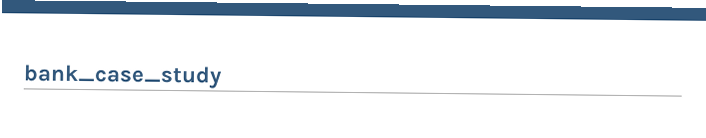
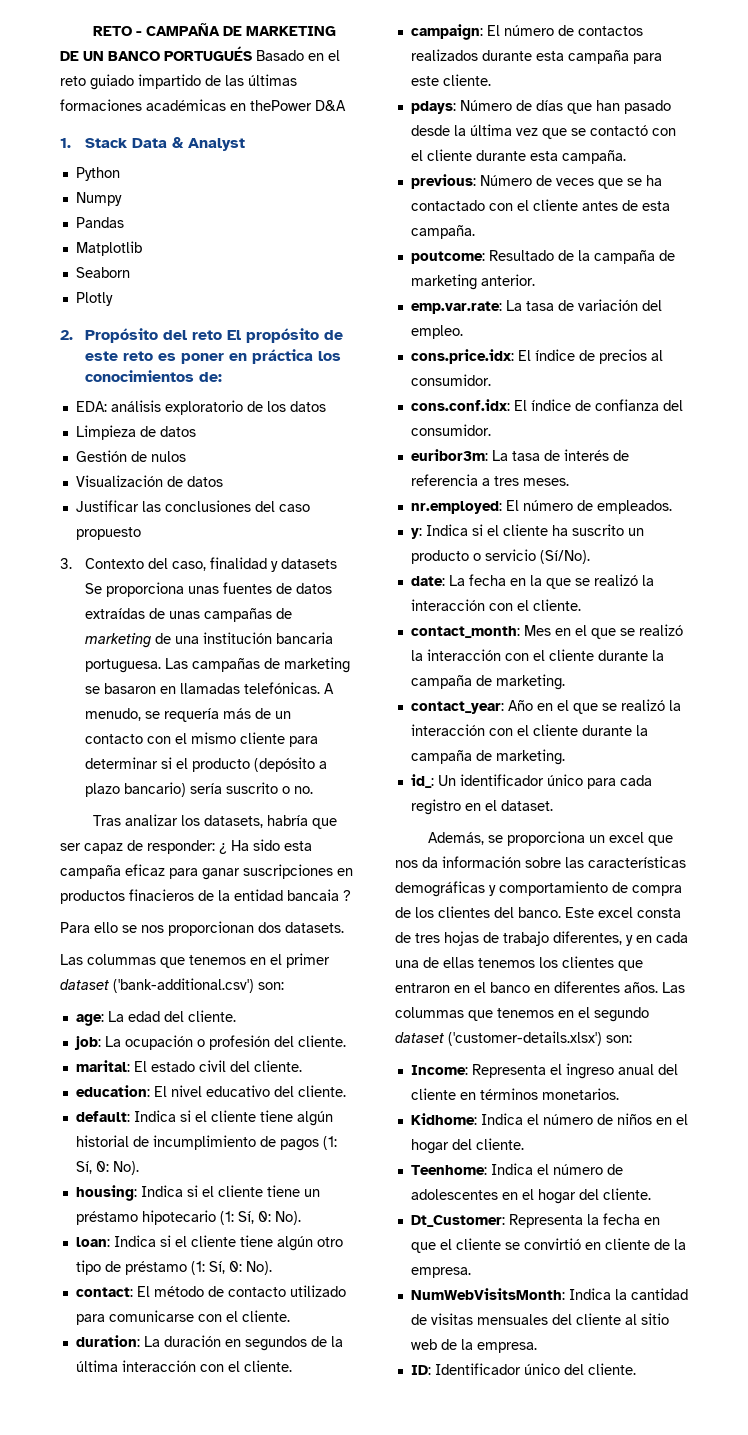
- bank_case_study
+ RETO - CAMPAÑA DE MARKETING DE UN BANCO PORTUGUÉS Basado en el reto guiado impartido de las últimas formaciones académicas en thePower D&A
+ 1. Stack Data & Analyst
+ Python
+ Numpy
+ Pandas
+ Matplotlib
+ Seaborn
+ Plotly
+ 2. Propósito del reto El propósito de este reto es poner en práctica los conocimientos de:
+ EDA: análisis exploratorio de los datos
+ Limpieza de datos
+ Gestión de nulos
+ Visualización de datos
+ Justificar las conclusiones del caso propuesto
+ 3. Contexto del caso, finalidad y datasets Se proporciona unas fuentes de datos extraídas de unas campañas de marketing de una institución bancaria portuguesa. Las campañas de marketing se basaron en llamadas telefónicas. A menudo, se requería más de un contacto con el mismo cliente para determinar si el producto (depósito a plazo bancario) sería suscrito o no.
+ Tras analizar los datasets, habría que ser capaz de responder: ¿ Ha sido esta campaña eficaz para ganar suscripciones en productos finacieros de la entidad bancaia ?
+ Para ello se nos proporcionan dos datasets.
+ Las colummas que tenemos en el primer dataset ('bank-additional.csv') son:
+ age: La edad del cliente.
+ job: La ocupación o profesión del cliente.
+ marital: El estado civil del cliente.
+ education: El nivel educativo del cliente.
+ default: Indica si el cliente tiene algún historial de incumplimiento de pagos (1: Sí, 0: No).
+ housing: Indica si el cliente tiene un préstamo hipotecario (1: Sí, 0: No).
+ loan: Indica si el cliente tiene algún otro tipo de préstamo (1: Sí, 0: No).
+ contact: El método de contacto utilizado para comunicarse con el cliente.
+ duration: La duración en segundos de la última interacción con el cliente.
+ campaign: El número de contactos realizados durante esta campaña para este cliente.
+ pdays: Número de días que han pasado desde la última vez que se contactó con el cliente durante esta campaña.
+ previous: Número de veces que se ha contactado con el cliente antes de esta campaña.
+ poutcome: Resultado de la campaña de marketing anterior.
+ emp.var.rate: La tasa de variación del empleo.
+ cons.price.idx: El índice de precios al consumidor.
+ cons.conf.idx: El índice de confianza del consumidor.
+ euribor3m: La tasa de interés de referencia a tres meses.
+ nr.employed: El número de empleados.
+ y: Indica si el cliente ha suscrito un producto o servicio (Sí/No).
+ date: La fecha en la que se realizó la interacción con el cliente.
+ contact_month: Mes en el que se realizó la interacción con el cliente durante la campaña de marketing.
+ contact_year: Año en el que se realizó la interacción con el cliente durante la campaña de marketing.
+ id_: Un identificador único para cada registro en el dataset.
+ Además, se proporciona un excel que nos da información sobre las características demográficas y comportamiento de compra de los clientes del banco. Este excel consta de tres hojas de trabajo diferentes, y en cada una de ellas tenemos los clientes que entraron en el banco en diferentes años. Las colummas que tenemos en el segundo dataset ('customer-details.xlsx') son:
+ Income: Representa el ingreso anual del cliente en términos monetarios.
+ Kidhome: Indica el número de niños en el hogar del cliente.
+ Teenhome: Indica el número de adolescentes en el hogar del cliente.
+ Dt_Customer: Representa la fecha en que el cliente se convirtió en cliente de la empresa.
+ NumWebVisitsMonth: Indica la cantidad de visitas mensuales del cliente al sitio web de la empresa.
+ ID: Identificador único del cliente.

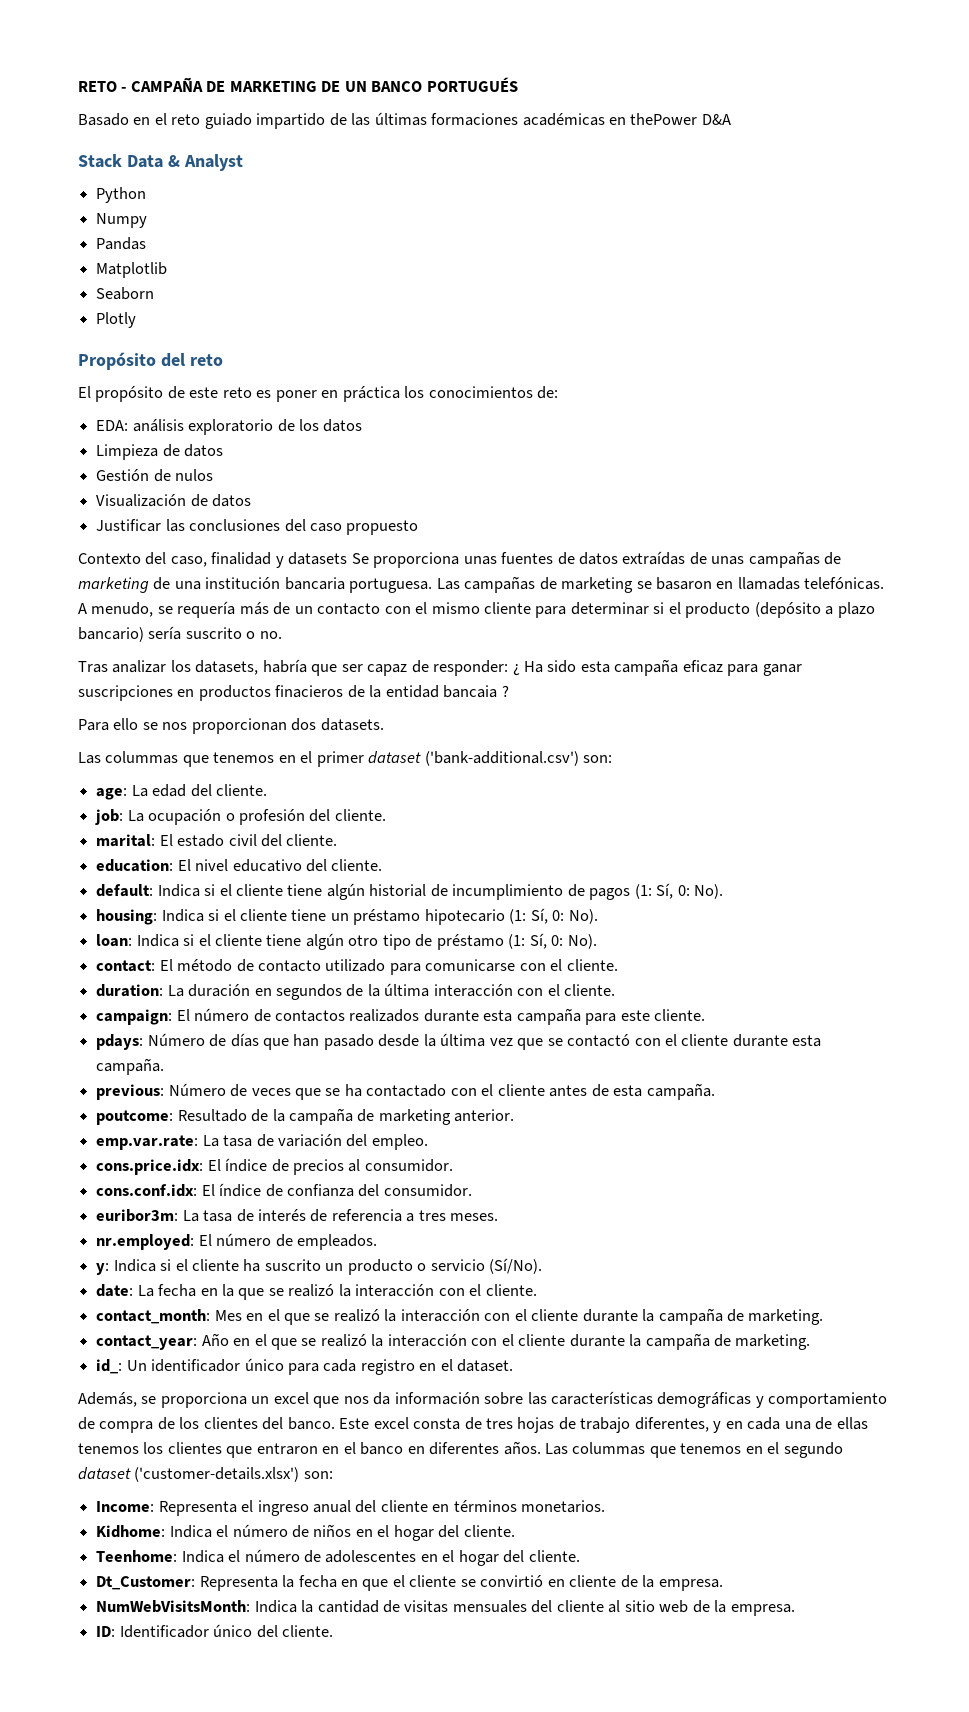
- RETO - CAMPAÑA DE MARKETING DE UN BANCO PORTUGUÉS Basado en el reto guiado impartido de las últimas formaciones académicas en thePower D&A
+ RETO - CAMPAÑA DE MARKETING DE UN BANCO PORTUGUÉS
+ Basado en el reto guiado impartido de las últimas formaciones académicas en thePower D&A
- 1. Stack Data & Analyst
+ Stack Data & Analyst
- 2. Propósito del reto El propósito de este reto es poner en práctica los conocimientos de:
+ Propósito del reto
+ El propósito de este reto es poner en práctica los conocimientos de:
- 3. Contexto del caso, finalidad y datasets Se proporciona unas fuentes de datos extraídas de unas campañas de marketing de una institución bancaria portuguesa.
+ Contexto del caso, finalidad y datasets Se proporciona unas fuentes de datos extraídas de unas campañas de marketing de una institución bancaria portuguesa.

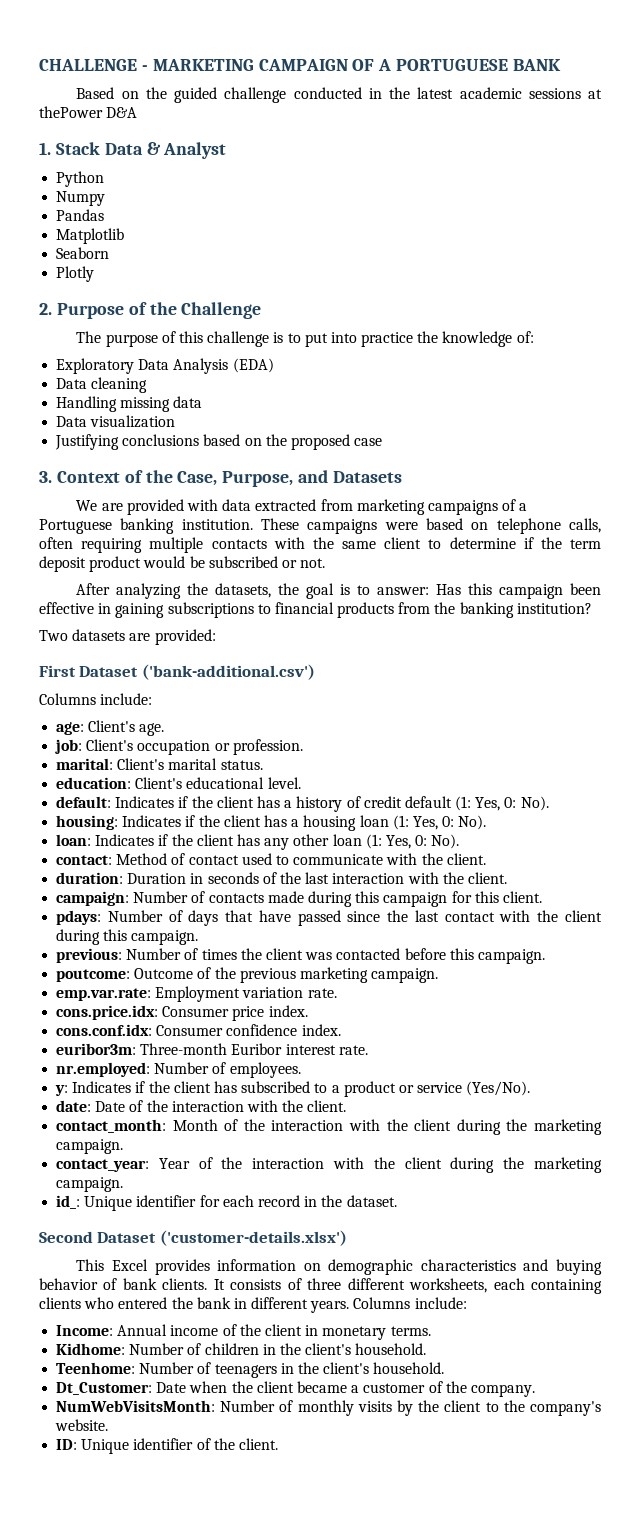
- RETO - CAMPAÑA DE MARKETING DE UN BANCO PORTUGUÉS
- Basado en el reto guiado impartido de las últimas formaciones académicas en thePower D&A
+ CHALLENGE - MARKETING CAMPAIGN OF A PORTUGUESE BANK
+ Based on the guided challenge conducted in the latest academic sessions at thePower D&A
- Stack Data & Analyst
+ 1. Stack Data & Analyst
- Propósito del reto
- El propósito de este reto es poner en práctica los conocimientos de:
- EDA: análisis exploratorio de los datos
- Limpieza de datos
- Gestión de nulos
- Visualización de datos
- Justificar las conclusiones del caso propuesto
- Contexto del caso, finalidad y datasets Se proporciona unas fuentes de datos extraídas de unas campañas de marketing de una institución bancaria portuguesa. Las campañas de marketing se basaron en llamadas telefónicas. A menudo, se requería más de un contacto con el mismo cliente para determinar si el producto (depósito a plazo bancario) sería suscrito o no.
- Tras analizar los datasets, habría que ser capaz de responder: ¿ Ha sido esta campaña eficaz para ganar suscripciones en productos finacieros de la entidad bancaia ?
- Para ello se nos proporcionan dos datasets.
- Las colummas que tenemos en el primer dataset ('bank-additional.csv') son:
- age: La edad del cliente.
- job: La ocupación o profesión del cliente.
- marital: El estado civil del cliente.
- education: El nivel educativo del cliente.
- default: Indica si el cliente tiene algún historial de incumplimiento de pagos (1: Sí, 0: No).
- housing: Indica si el cliente tiene un préstamo hipotecario (1: Sí, 0: No).
- loan: Indica si el cliente tiene algún otro tipo de préstamo (1: Sí, 0: No).
- contact: El método de contacto utilizado para comunicarse con el cliente.
- duration: La duración en segundos de la última interacción con el cliente.
- campaign: El número de contactos realizados durante esta campaña para este cliente.
- pdays: Número de días que han pasado desde la última vez que se contactó con el cliente durante esta campaña.
- previous: Número de veces que se ha contactado con el cliente antes de esta campaña.
- poutcome: Resultado de la campaña de marketing anterior.
- emp.var.rate: La tasa de variación del empleo.
- cons.price.idx: El índice de precios al consumidor.
- cons.conf.idx: El índice de confianza del consumidor.
- euribor3m: La tasa de interés de referencia a tres meses.
- nr.employed: El número de empleados.
- y: Indica si el cliente ha suscrito un producto o servicio (Sí/No).
- date: La fecha en la que se realizó la interacción con el cliente.
- contact_month: Mes en el que se realizó la interacción con el cliente durante la campaña de marketing.
- contact_year: Año en el que se realizó la interacción con el cliente durante la campaña de marketing.
- id_: Un identificador único para cada registro en el dataset.
- Además, se proporciona un excel que nos da información sobre las características demográficas y comportamiento de compra de los clientes del banco. Este excel consta de tres hojas de trabajo diferentes, y en cada una de ellas tenemos los clientes que entraron en el banco en diferentes años. Las colummas que tenemos en el segundo dataset ('customer-details.xlsx') son:
- Income: Representa el ingreso anual del cliente en términos monetarios.
- Kidhome: Indica el número de niños en el hogar del cliente.
- Teenhome: Indica el número de adolescentes en el hogar del cliente.
- Dt_Customer: Representa la fecha en que el cliente se convirtió en cliente de la empresa.
- NumWebVisitsMonth: Indica la cantidad de visitas mensuales del cliente al sitio web de la empresa.
- ID: Identificador único del cliente.
+ 2. Purpose of the Challenge
+ The purpose of this challenge is to put into practice the knowledge of:
+ Exploratory Data Analysis (EDA)
+ Data cleaning
+ Handling missing data
+ Data visualization
+ Justifying conclusions based on the proposed case
+ 3. Context of the Case, Purpose, and Datasets
+ We are provided with data extracted from marketing campaigns of a Portuguese banking institution. These campaigns were based on telephone calls, often requiring multiple contacts with the same client to determine if the term deposit product would be subscribed or not.
+ After analyzing the datasets, the goal is to answer: Has this campaign been effective in gaining subscriptions to financial products from the banking institution?
+ Two datasets are provided:
+ First Dataset ('bank-additional.csv')
+ Columns include:
+ age: Client's age.
+ job: Client's occupation or profession.
+ marital: Client's marital status.
+ education: Client's educational level.
+ default: Indicates if the client has a history of credit default (1: Yes, 0: No).
+ housing: Indicates if the client has a housing loan (1: Yes, 0: No).
+ loan: Indicates if the client has any other loan (1: Yes, 0: No).
+ contact: Method of contact used to communicate with the client.
+ duration: Duration in seconds of the last interaction with the client.
+ campaign: Number of contacts made during this campaign for this client.
+ pdays: Number of days that have passed since the last contact with the client during this campaign.
+ previous: Number of times the client was contacted before this campaign.
+ poutcome: Outcome of the previous marketing campaign.
+ emp.var.rate: Employment variation rate.
+ cons.price.idx: Consumer price index.
+ cons.conf.idx: Consumer confidence index.
+ euribor3m: Three-month Euribor interest rate.
+ nr.employed: Number of employees.
+ y: Indicates if the client has subscribed to a product or service (Yes/No).
+ date: Date of the interaction with the client.
+ contact_month: Month of the interaction with the client during the marketing campaign.
+ contact_year: Year of the interaction with the client during the marketing campaign.
+ id_: Unique identifier for each record in the dataset.
+ Second Dataset ('customer-details.xlsx')
+ This Excel provides information on demographic characteristics and buying behavior of bank clients. It consists of three different worksheets, each containing clients who entered the bank in different years. Columns include:
+ Income: Annual income of the client in monetary terms.
+ Kidhome: Number of children in the client's household.
+ Teenhome: Number of teenagers in the client's household.
+ Dt_Customer: Date when the client became a customer of the company.
+ NumWebVisitsMonth: Number of monthly visits by the client to the company's website.
+ ID: Unique identifier of the client.

